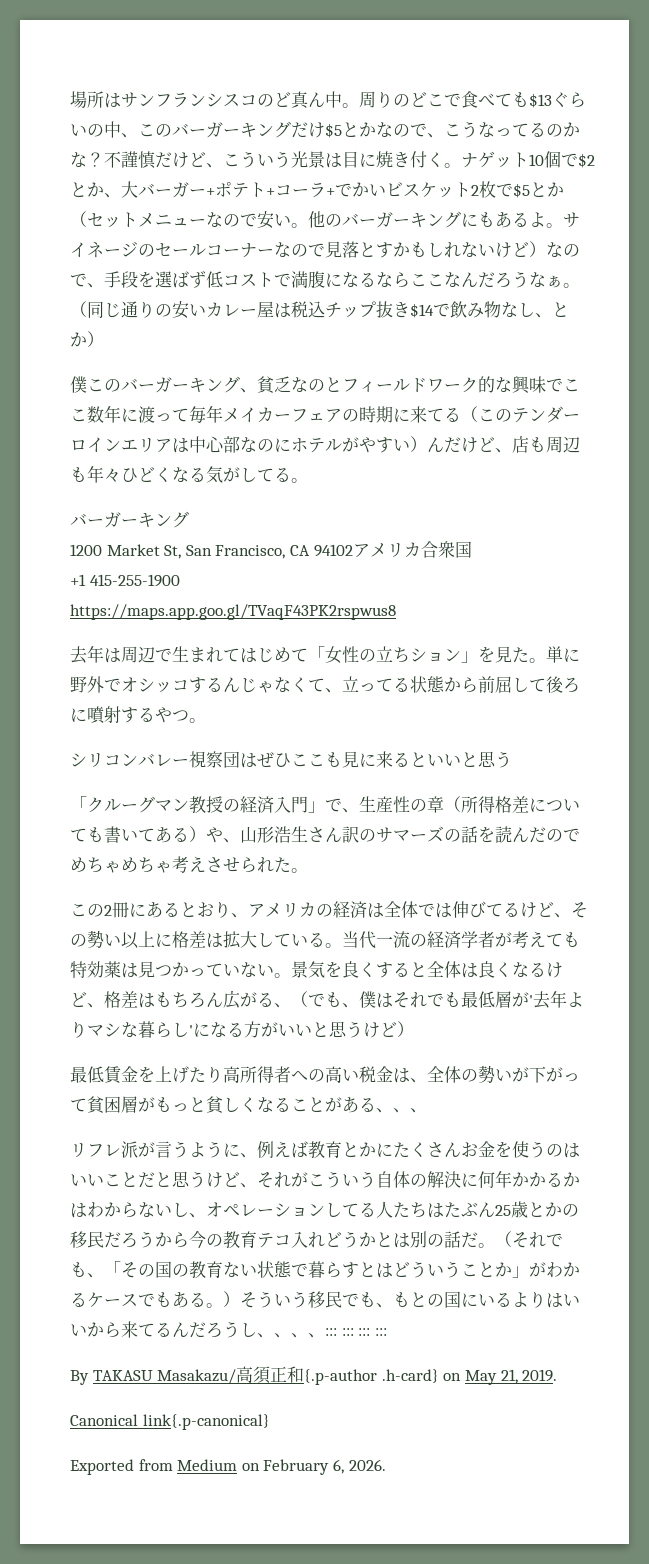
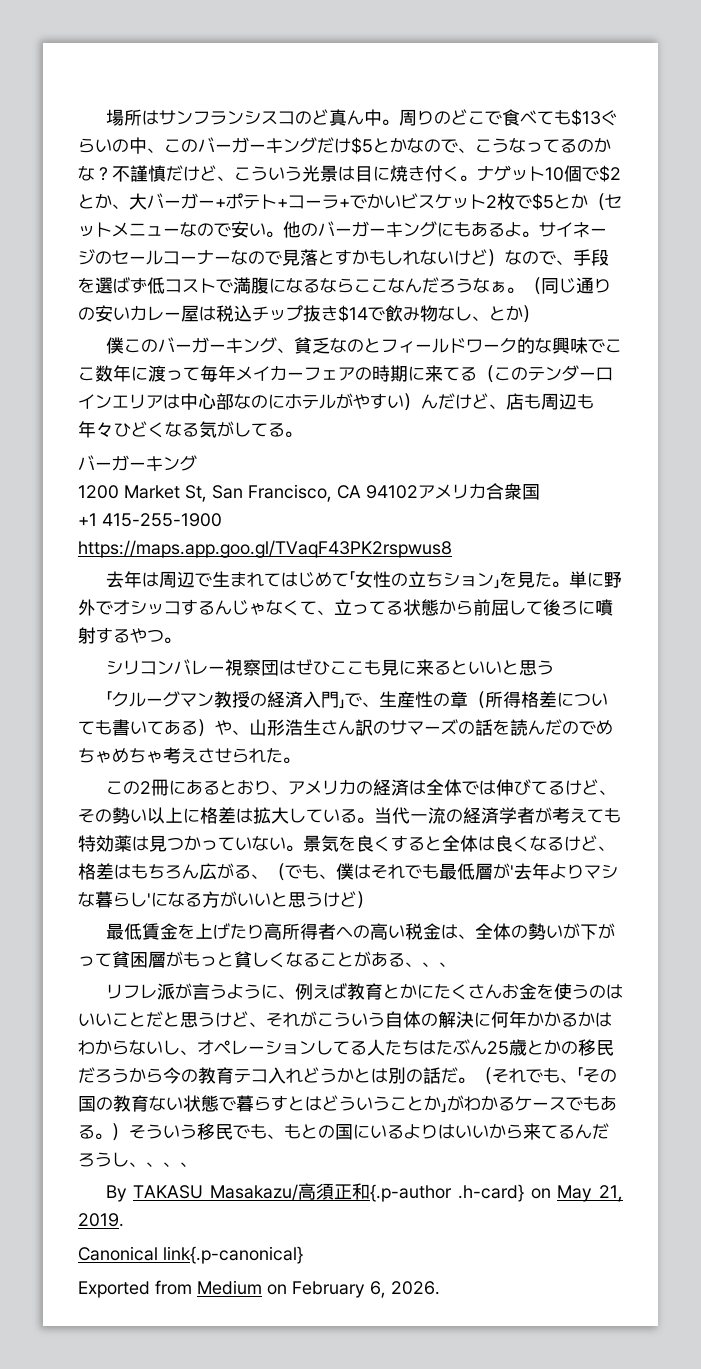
- （それでも、「その国の教育ない状態で暮らすとはどういうことか」がわかるケースでもある。）そういう移民でも、もとの国にいるよりはいいから来てるんだろうし、、、、::: ::: ::: :::
+ （それでも、「その国の教育ない状態で暮らすとはどういうことか」がわかるケースでもある。）そういう移民でも、もとの国にいるよりはいいから来てるんだろうし、、、、

